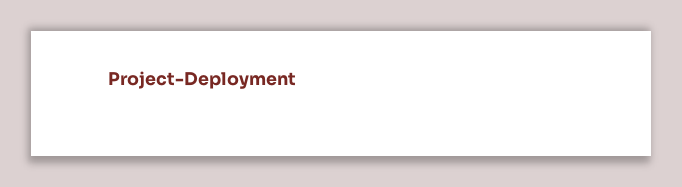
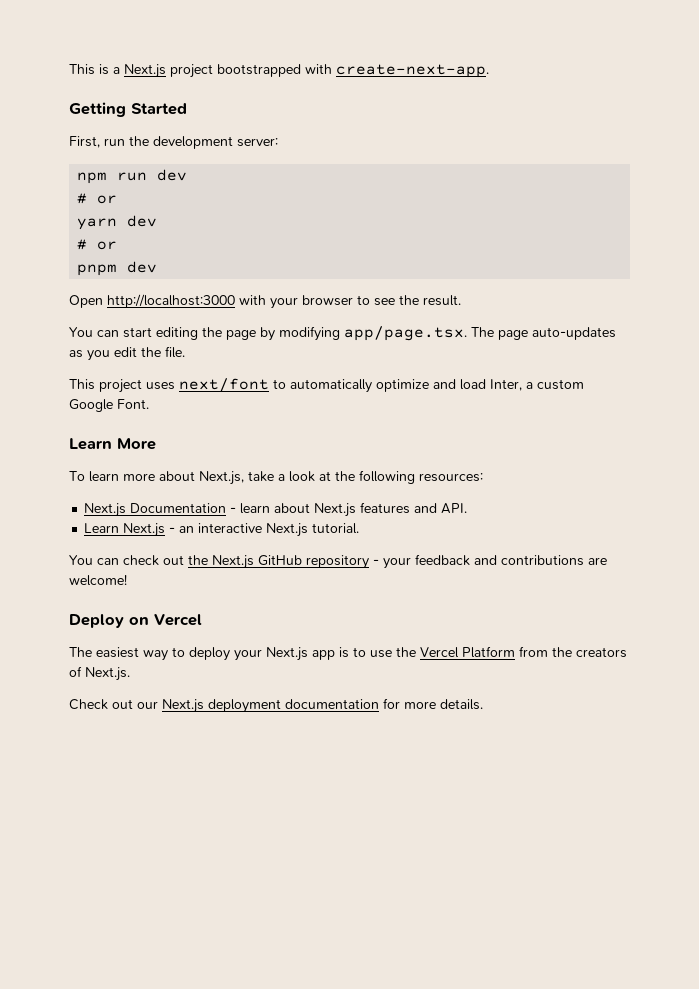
- Project-Deployment
+ This is a Next.js project bootstrapped with create-next-app.
+ Getting Started
+ First, run the development server:
+ npm run dev
+ # or
+ yarn dev
+ # or
+ pnpm dev
+ Open http://localhost:3000 with your browser to see the result.
+ You can start editing the page by modifying app/page.tsx. The page auto-updates as you edit the file.
+ This project uses next/font to automatically optimize and load Inter, a custom Google Font.
+ Learn More
+ To learn more about Next.js, take a look at the following resources:
+ Next.js Documentation - learn about Next.js features and API.
+ Learn Next.js - an interactive Next.js tutorial.
+ You can check out the Next.js GitHub repository - your feedback and contributions are welcome!
+ Deploy on Vercel
+ The easiest way to deploy your Next.js app is to use the Vercel Platform from the creators of Next.js.
+ Check out our Next.js deployment documentation for more details.

